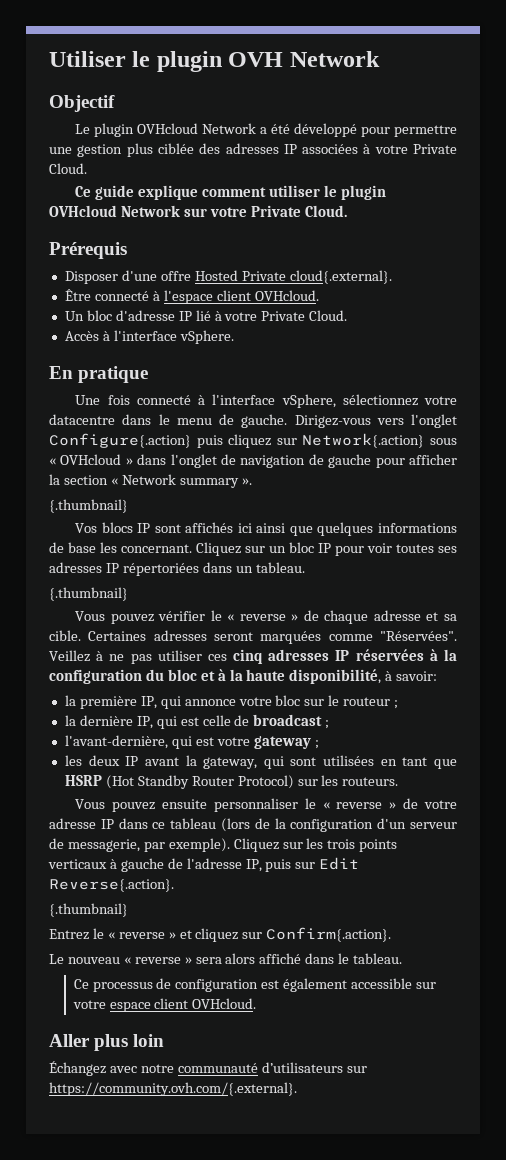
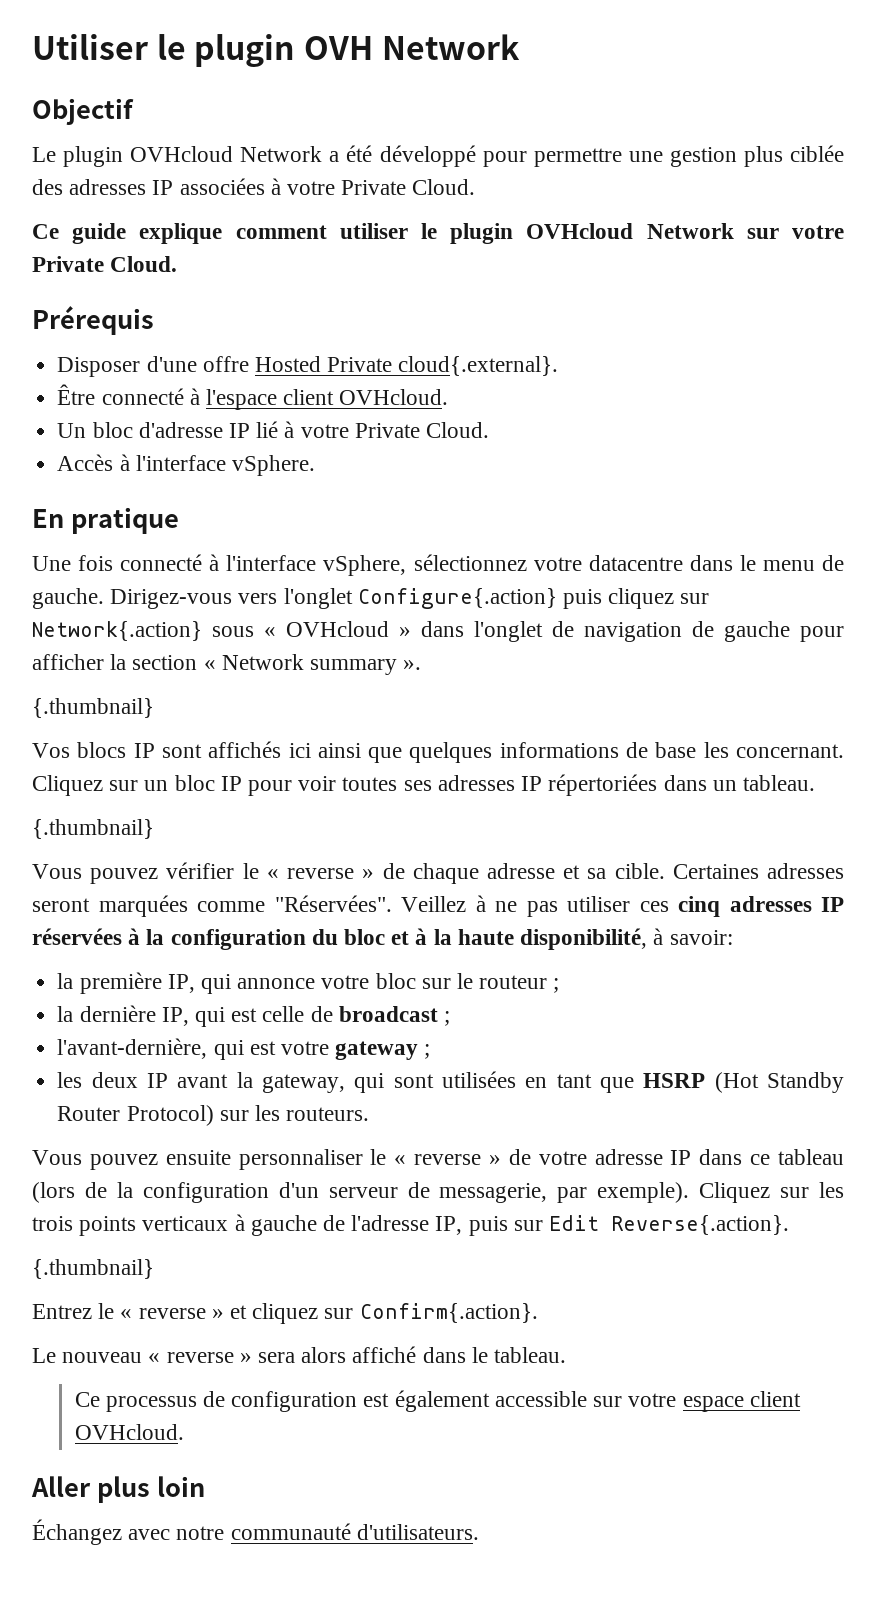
- Échangez avec notre communauté d’utilisateurs sur https://community.ovh.com/{.external}.
+ Échangez avec notre communauté d'utilisateurs.

